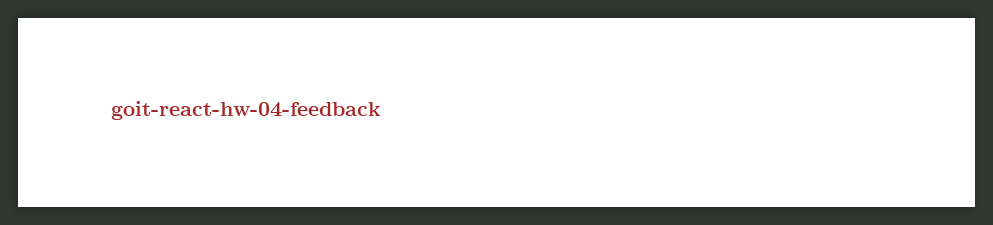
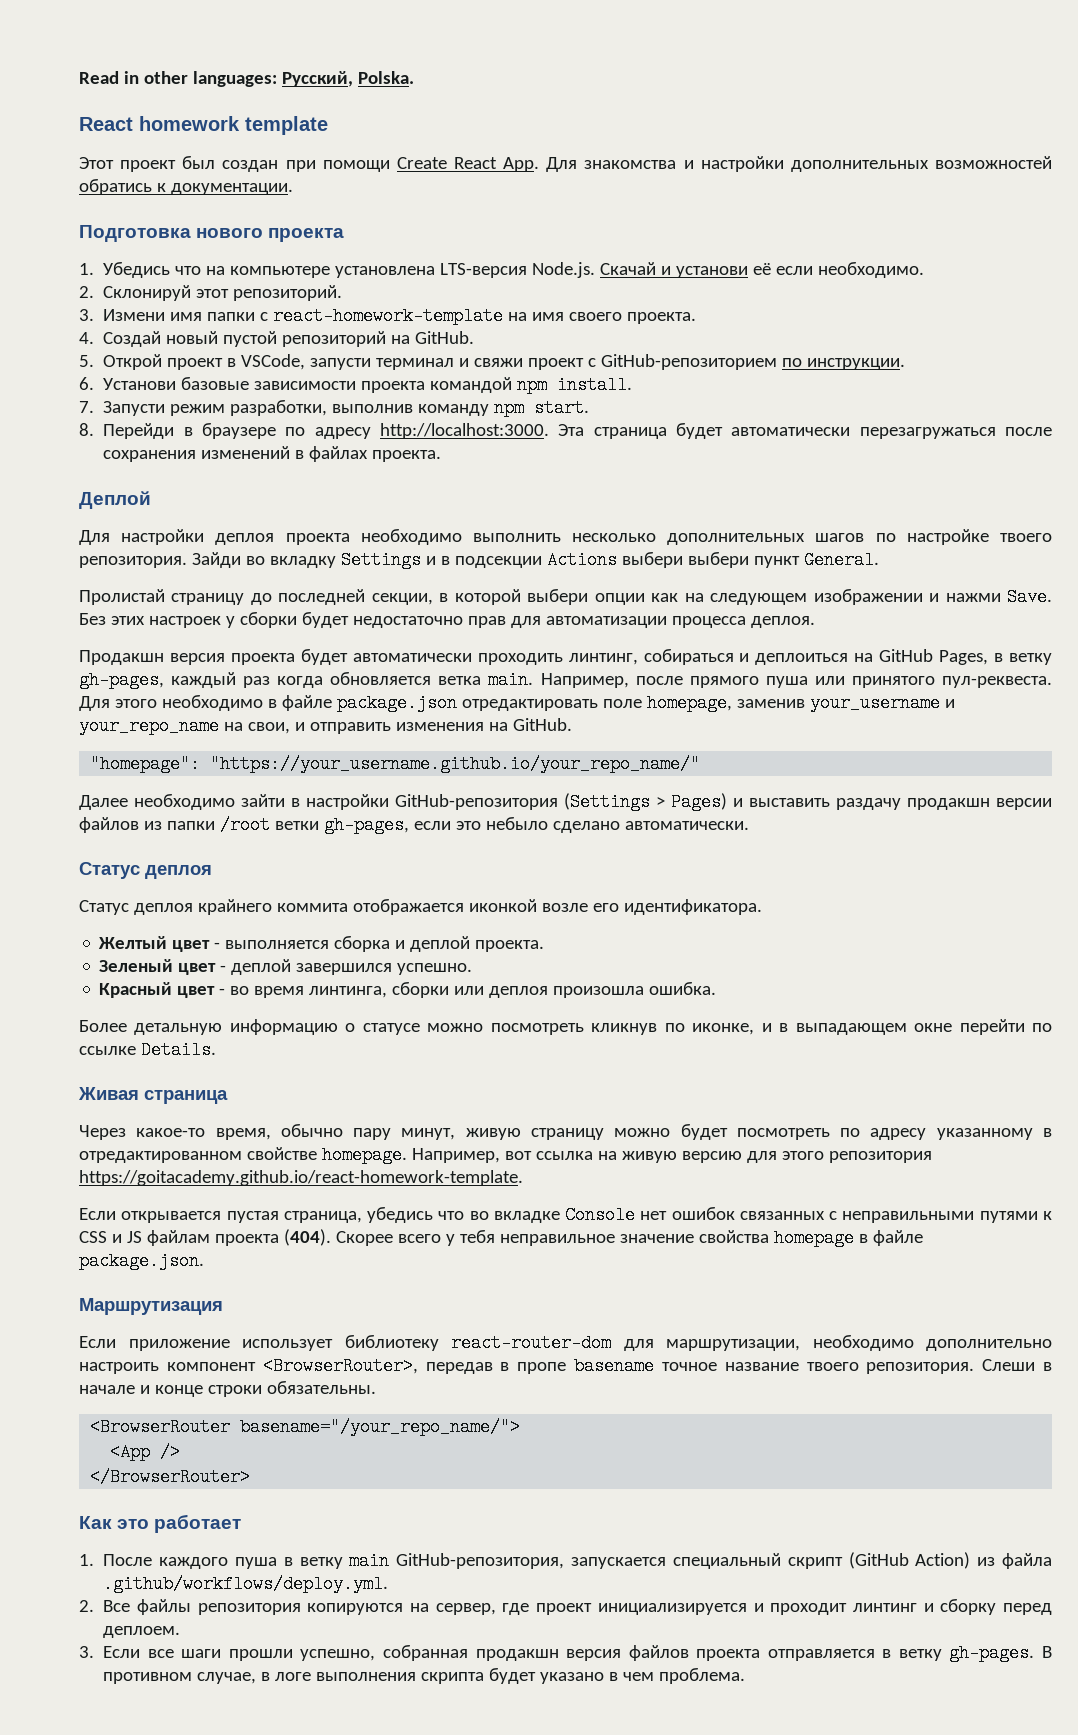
- goit-react-hw-04-feedback
+ Read in other languages: Русский, Polska.
+ React homework template
+ Этот проект был создан при помощи Create React App. Для знакомства и настройки дополнительных возможностей обратись к документации.
+ Подготовка нового проекта
+ 1. Убедись что на компьютере установлена LTS-версия Node.js. Скачай и установи её если необходимо.
+ 2. Склонируй этот репозиторий.
+ 3. Измени имя папки с react-homework-template на имя своего проекта.
+ 4. Создай новый пустой репозиторий на GitHub.
+ 5. Открой проект в VSCode, запусти терминал и свяжи проект с GitHub-репозиторием по инструкции.
+ 6. Установи базовые зависимости проекта командой npm install.
+ 7. Запусти режим разработки, выполнив команду npm start.
+ 8. Перейди в браузере по адресу http://localhost:3000. Эта страница будет автоматически перезагружаться после сохранения изменений в файлах проекта.
+ Деплой
+ Для настройки деплоя проекта необходимо выполнить несколько дополнительных шагов по настройке твоего репозитория. Зайди во вкладку Settings и в подсекции Actions выбери выбери пункт General.
+ Пролистай страницу до последней секции, в которой выбери опции как на следующем изображении и нажми Save. Без этих настроек у сборки будет недостаточно прав для автоматизации процесса деплоя.
+ Продакшн версия проекта будет автоматически проходить линтинг, собираться и деплоиться на GitHub Pages, в ветку gh-pages, каждый раз когда обновляется ветка main. Например, после прямого пуша или принятого пул-реквеста. Для этого необходимо в файле package.json отредактировать поле homepage, заменив your_username и your_repo_name на свои, и отправить изменения на GitHub.
+ "homepage": "https://your_username.github.io/your_repo_name/"
+ Далее необходимо зайти в настройки GitHub-репозитория (Settings > Pages) и выставить раздачу продакшн версии файлов из папки /root ветки gh-pages, если это небыло сделано автоматически.
+ Статус деплоя
+ Статус деплоя крайнего коммита отображается иконкой возле его идентификатора.
+ Желтый цвет - выполняется сборка и деплой проекта.
+ Зеленый цвет - деплой завершился успешно.
+ Красный цвет - во время линтинга, сборки или деплоя произошла ошибка.
+ Более детальную информацию о статусе можно посмотреть кликнув по иконке, и в выпадающем окне перейти по ссылке Details.
+ Живая страница
+ Через какое-то время, обычно пару минут, живую страницу можно будет посмотреть по адресу указанному в отредактированном свойстве homepage. Например, вот ссылка на живую версию для этого репозитория https://goitacademy.github.io/react-homework-template.
+ Если открывается пустая страница, убедись что во вкладке Console нет ошибок связанных с неправильными путями к CSS и JS файлам проекта (404). Скорее всего у тебя неправильное значение свойства homepage в файле package.json.
+ Маршрутизация
+ Если приложение использует библиотеку react-router-dom для маршрутизации, необходимо дополнительно настроить компонент <BrowserRouter>, передав в пропе basename точное название твоего репозитория. Слеши в начале и конце строки обязательны.
+ <BrowserRouter basename="/your_repo_name/">
+ <App />
+ </BrowserRouter>
+ Как это работает
+ 1. После каждого пуша в ветку main GitHub-репозитория, запускается специальный скрипт (GitHub Action) из файла .github/workflows/deploy.yml.
+ 2. Все файлы репозитория копируются на сервер, где проект инициализируется и проходит линтинг и сборку перед деплоем.
+ 3. Если все шаги прошли успешно, собранная продакшн версия файлов проекта отправляется в ветку gh-pages. В противном случае, в логе выполнения скрипта будет указано в чем проблема.

